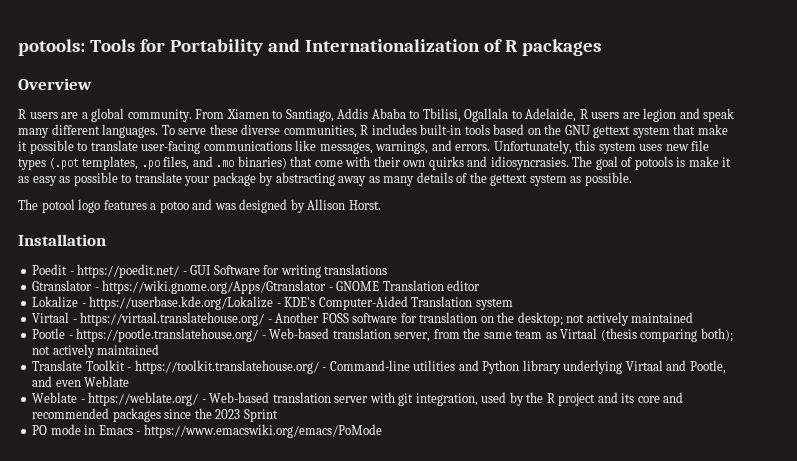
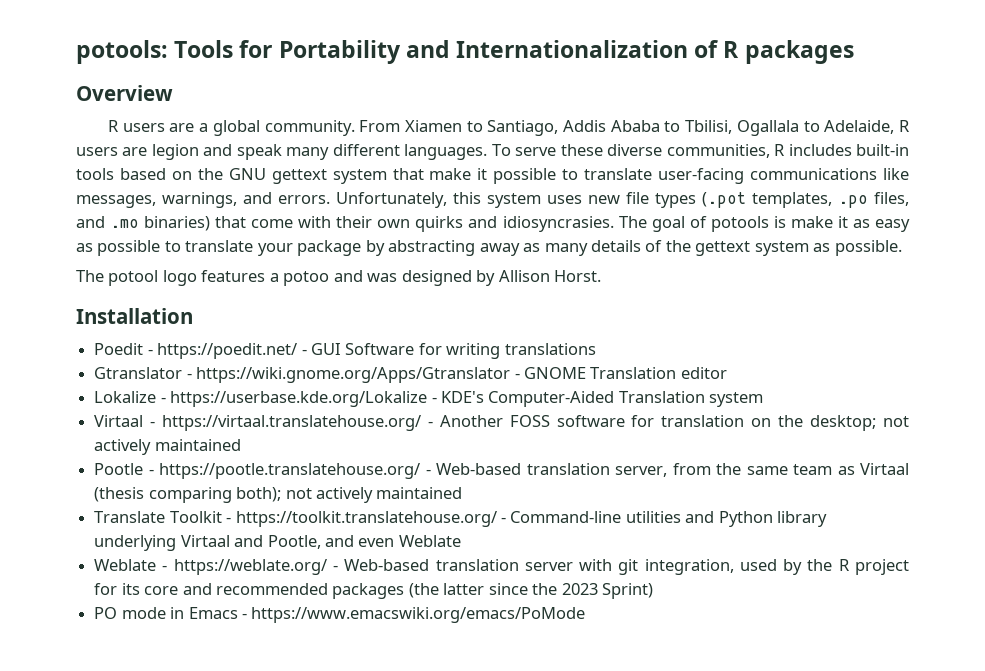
- Weblate - https://weblate.org/ - Web-based translation server with git integration, used by the R project and its core and recommended packages since the 2023 Sprint
+ Weblate - https://weblate.org/ - Web-based translation server with git integration, used by the R project for its core and recommended packages (the latter since the 2023 Sprint)

